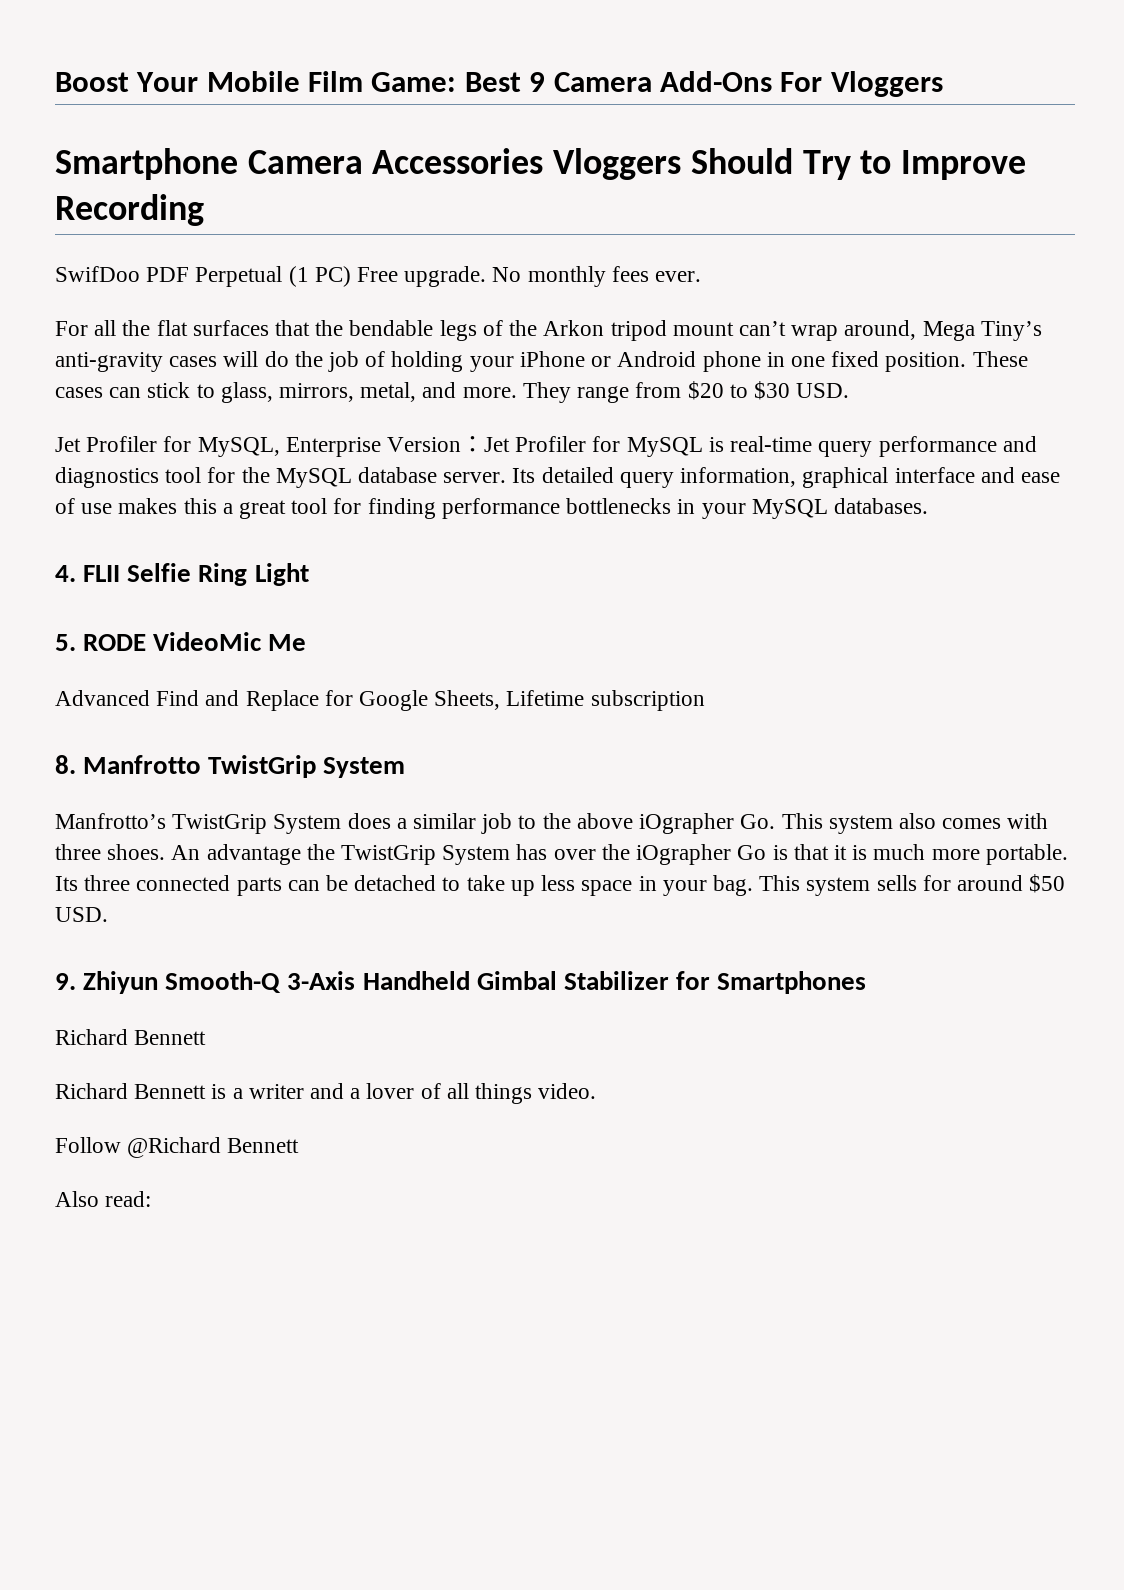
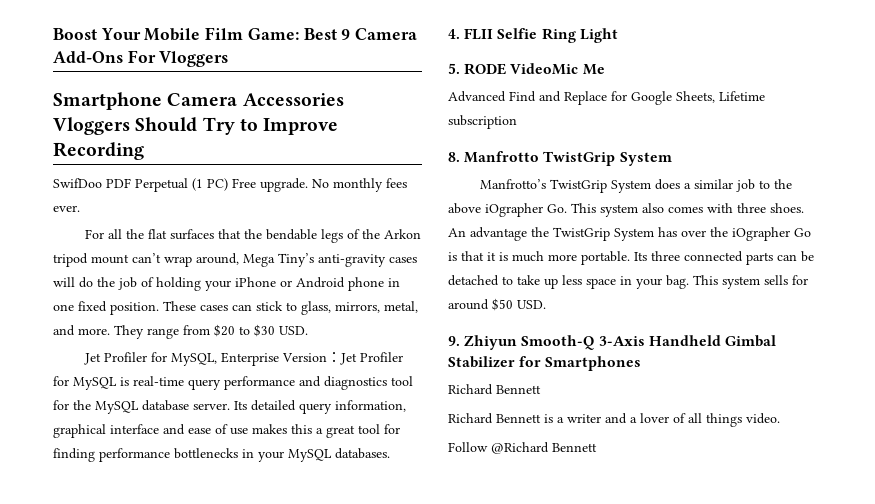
- Also read:

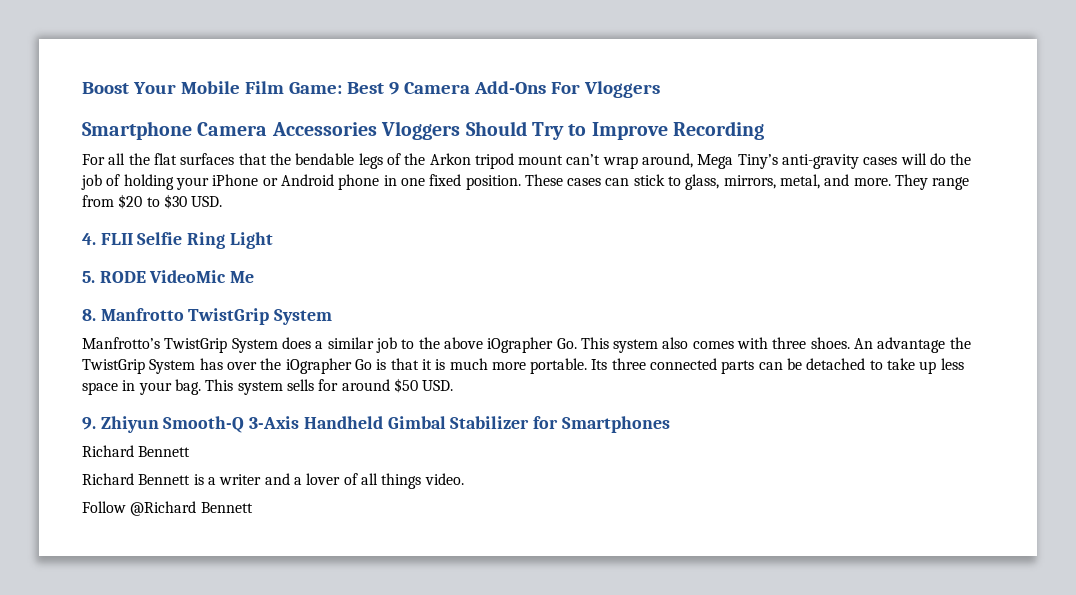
- SwifDoo PDF Perpetual (1 PC) Free upgrade. No monthly fees ever.
- Jet Profiler for MySQL, Enterprise Version：Jet Profiler for MySQL is real-time query performance and diagnostics tool for the MySQL database server. Its detailed query information, graphical interface and ease of use makes this a great tool for finding performance bottlenecks in your MySQL databases.
- Advanced Find and Replace for Google Sheets, Lifetime subscription

